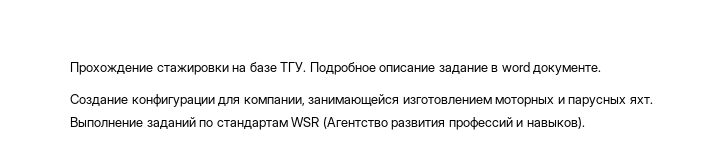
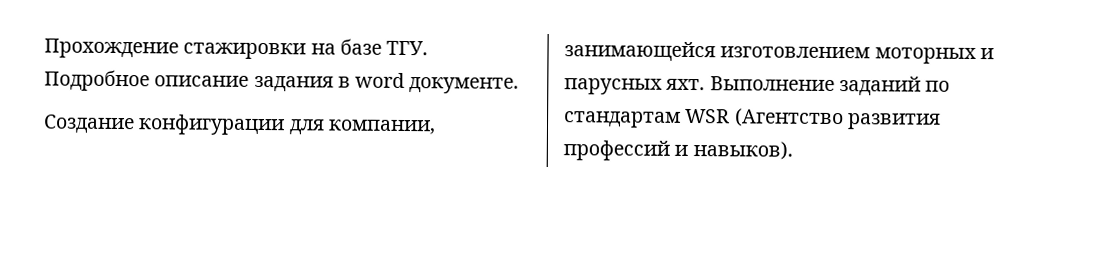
- Прохождение стажировки на базе ТГУ. Подробное описание задание в word документе.
+ Прохождение стажировки на базе ТГУ. Подробное описание задания в word документе.

